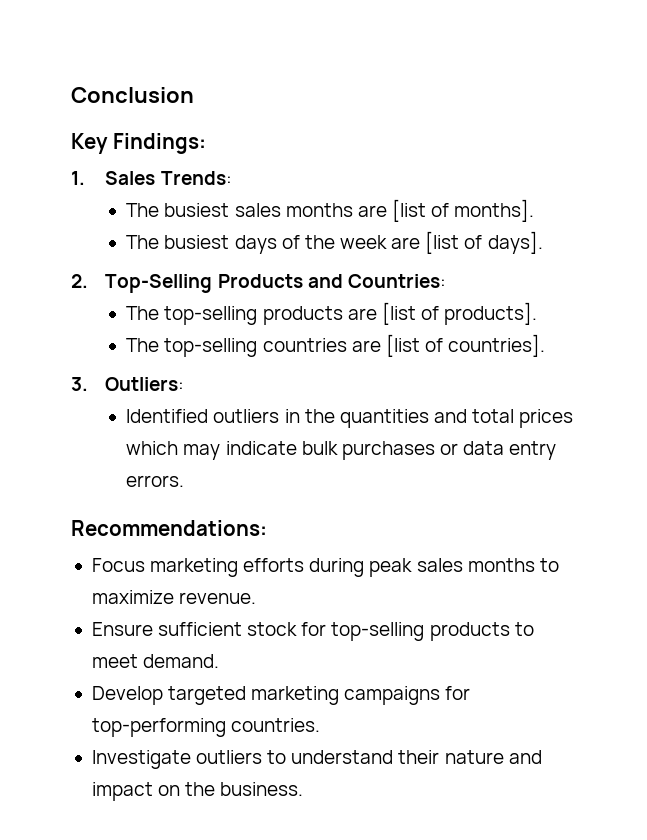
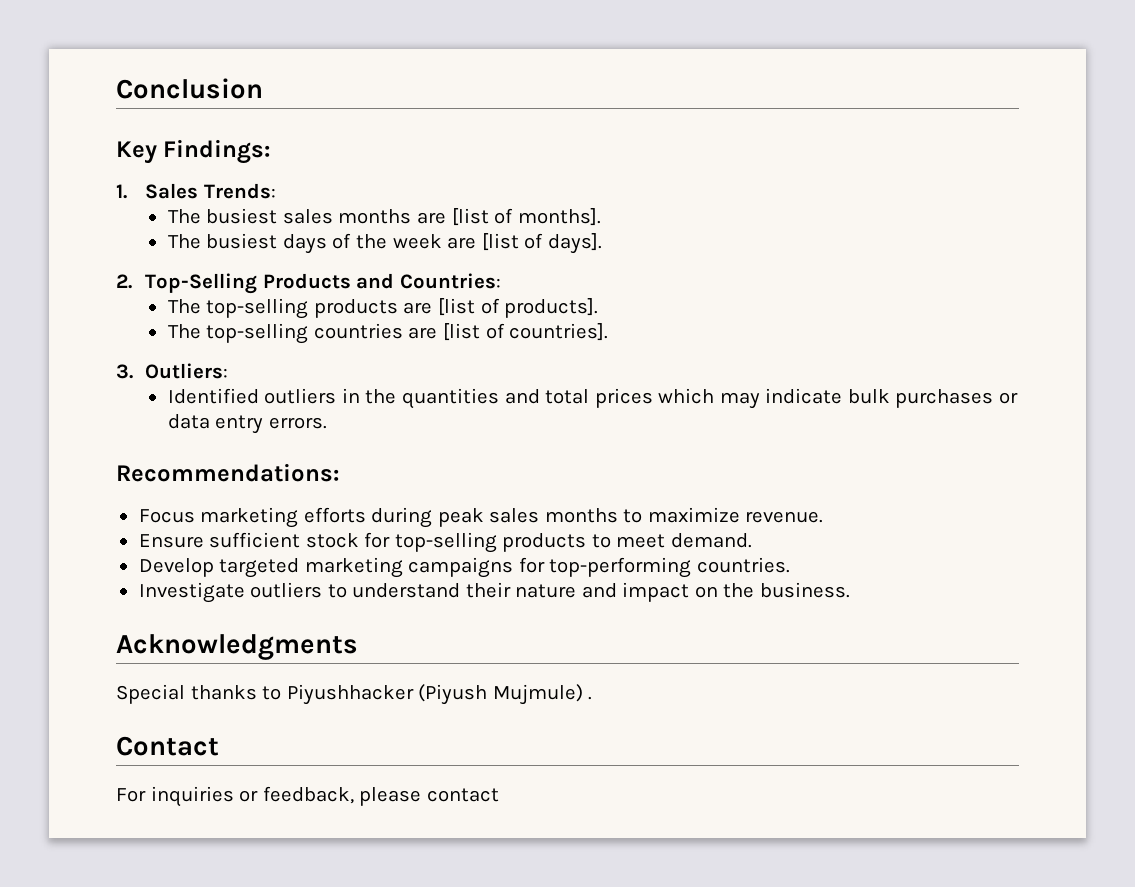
+ Acknowledgments
+ Special thanks to Piyushhacker (Piyush Mujmule) .
+ Contact
+ For inquiries or feedback, please contact

